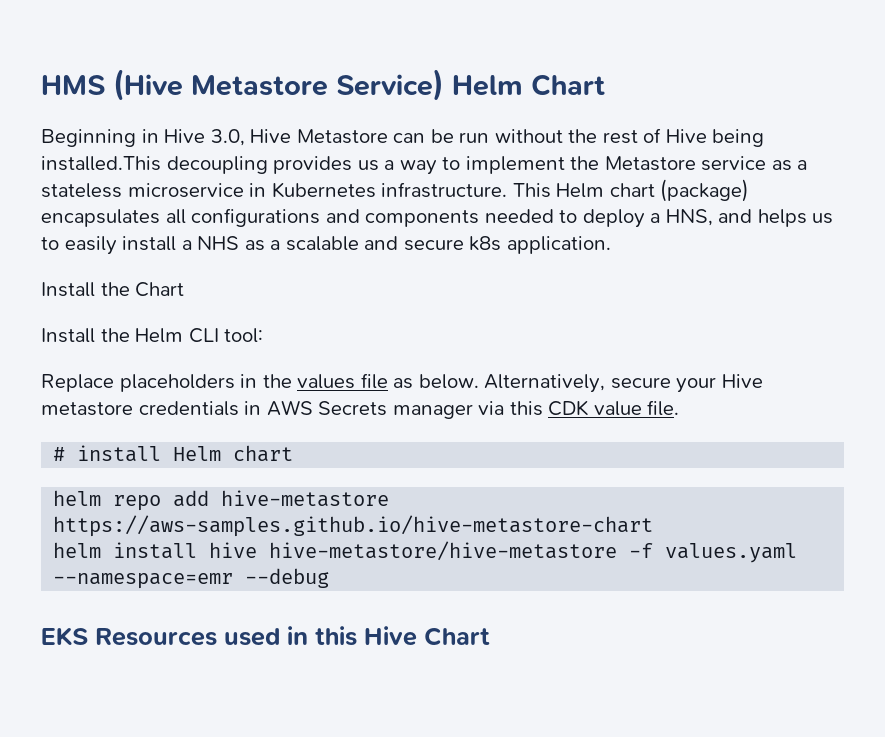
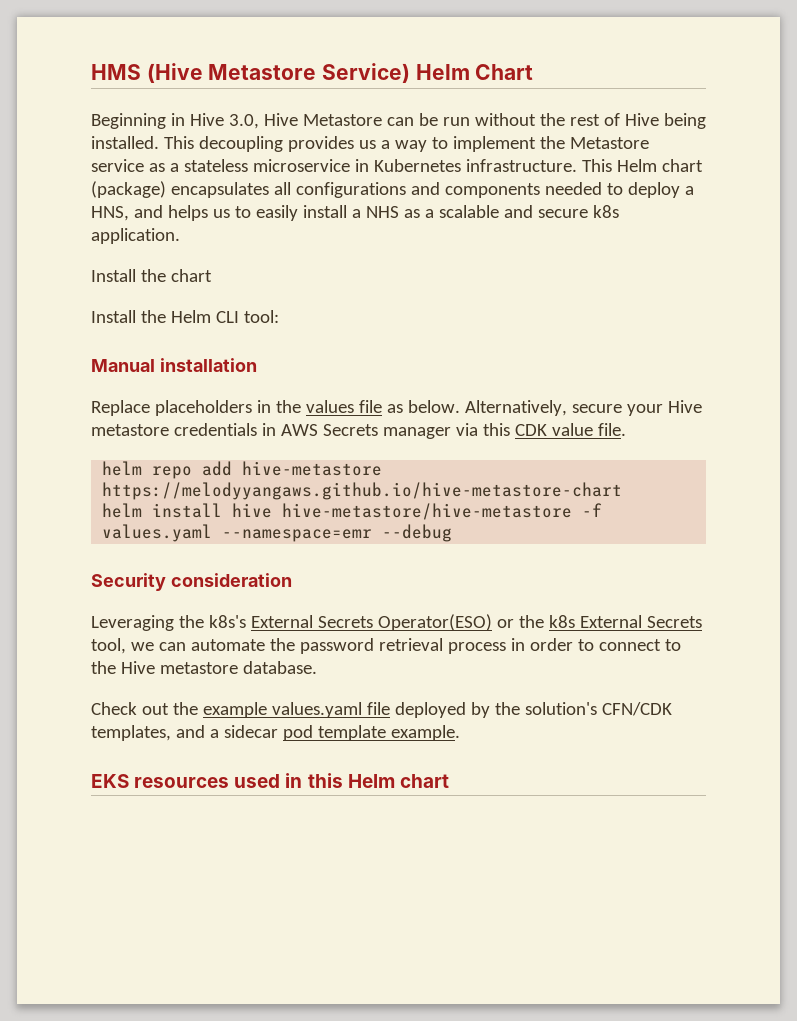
- Beginning in Hive 3.0, Hive Metastore can be run without the rest of Hive being installed.This decoupling provides us a way to implement the Metastore service as a stateless microservice in Kubernetes infrastructure.
+ Beginning in Hive 3.0, Hive Metastore can be run without the rest of Hive being installed. This decoupling provides us a way to implement the Metastore service as a stateless microservice in Kubernetes infrastructure.
- Install the Chart
+ Install the chart
+ Manual installation
- # install Helm chart
- helm repo add hive-metastore https://aws-samples.github.io/hive-metastore-chart
+ helm repo add hive-metastore https://melodyyangaws.github.io/hive-metastore-chart
+ Security consideration
+ Leveraging the k8s's External Secrets Operator(ESO) or the k8s External Secrets tool, we can automate the password retrieval process in order to connect to the Hive metastore database.
+ Check out the example values.yaml file deployed by the solution's CFN/CDK templates, and a sidecar pod template example.
- EKS Resources used in this Hive Chart
+ EKS resources used in this Helm chart

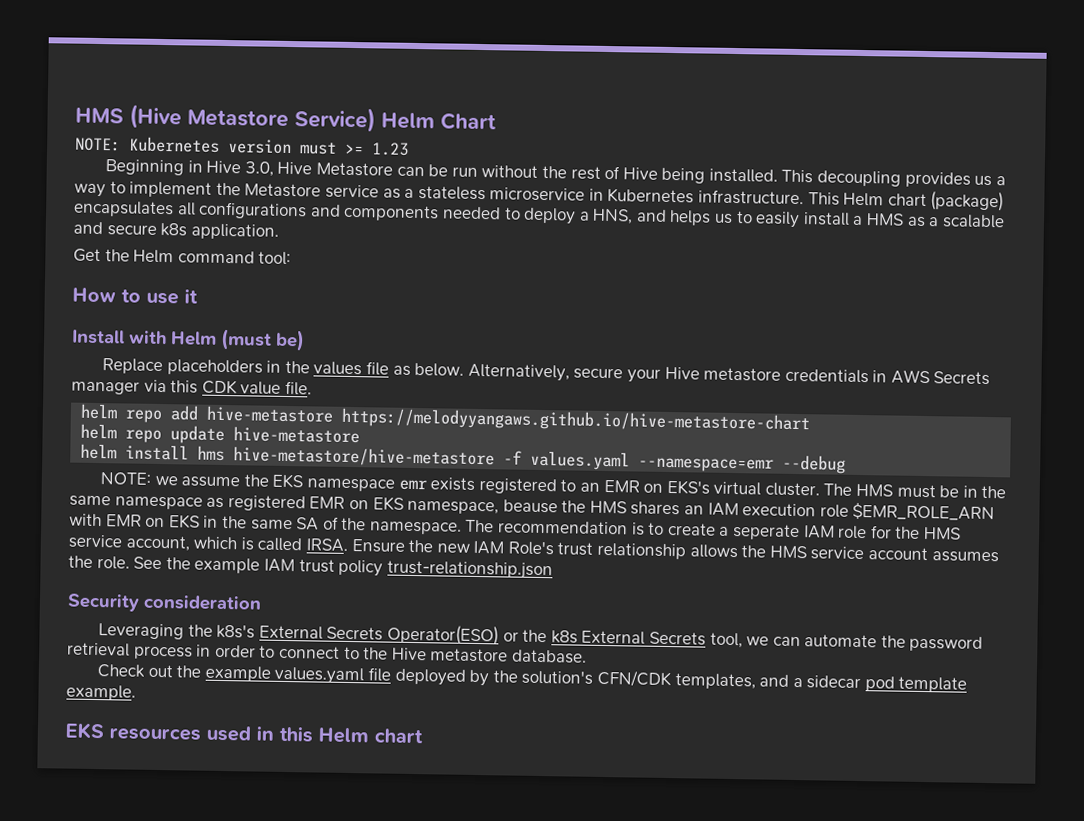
+ NOTE: Kubernetes version must >= 1.23
- This Helm chart (package) encapsulates all configurations and components needed to deploy a HNS, and helps us to easily install a NHS as a scalable and secure k8s application.
+ This Helm chart (package) encapsulates all configurations and components needed to deploy a HNS, and helps us to easily install a HMS as a scalable and secure k8s application.
- Install the chart
- Install the Helm CLI tool:
- Manual installation
+ Get the Helm command tool:
+ How to use it
+ Install with Helm (must be)
+ helm repo update hive-metastore
- helm install hive hive-metastore/hive-metastore -f values.yaml --namespace=emr --debug
+ helm install hms hive-metastore/hive-metastore -f values.yaml --namespace=emr --debug
+ NOTE: we assume the EKS namespace emr exists registered to an EMR on EKS's virtual cluster. The HMS must be in the same namespace as registered EMR on EKS namespace, beause the HMS shares an IAM execution role $EMR_ROLE_ARN with EMR on EKS in the same SA of the namespace. The recommendation is to create a seperate IAM role for the HMS service account, which is called IRSA. Ensure the new IAM Role's trust relationship allows the HMS service account assumes the role. See the example IAM trust policy trust-relationship.json

